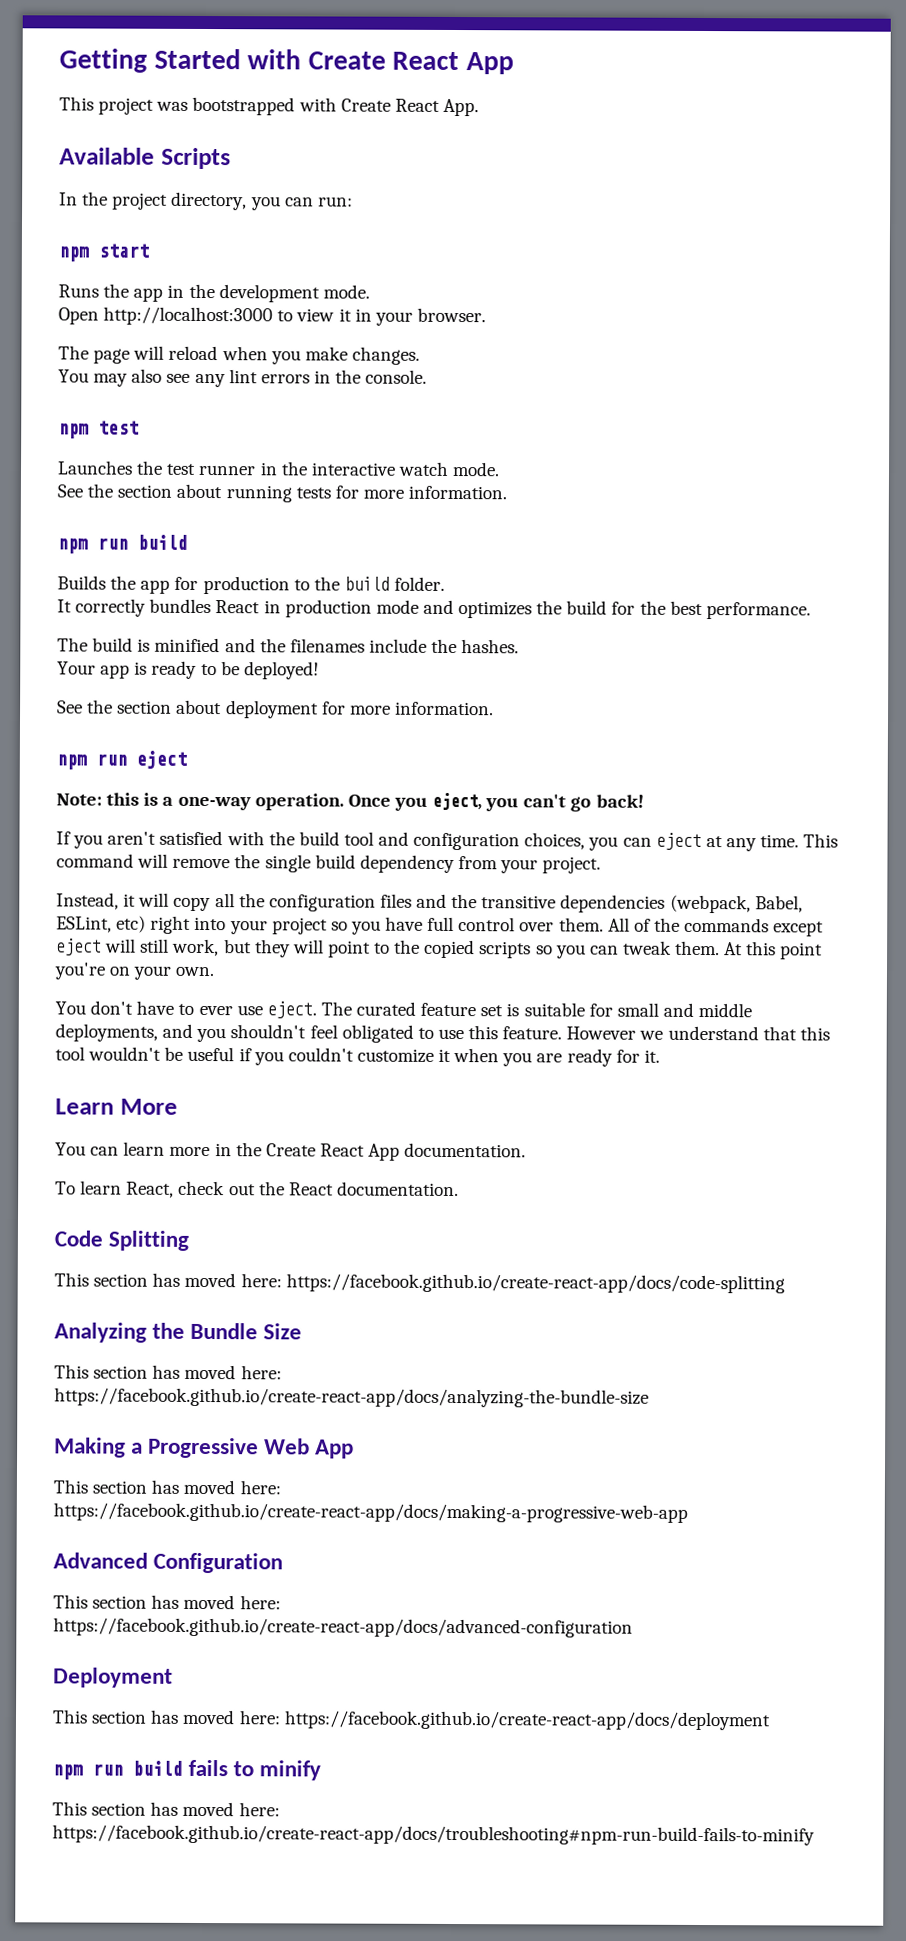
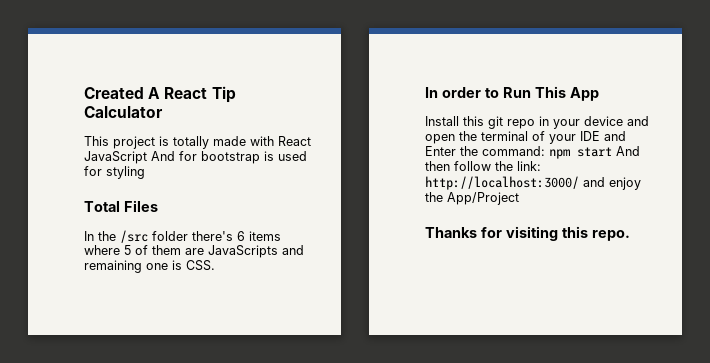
- Getting Started with Create React App
- This project was bootstrapped with Create React App.
- Available Scripts
- In the project directory, you can run:
- npm start
- Runs the app in the development mode.
- Open http://localhost:3000 to view it in your browser.
- The page will reload when you make changes.
- You may also see any lint errors in the console.
- npm test
- Launches the test runner in the interactive watch mode.
- See the section about running tests for more information.
- npm run build
- Builds the app for production to the build folder.
- It correctly bundles React in production mode and optimizes the build for the best performance.
- The build is minified and the filenames include the hashes.
- Your app is ready to be deployed!
- See the section about deployment for more information.
- npm run eject
- Note: this is a one-way operation. Once you eject, you can't go back!
- If you aren't satisfied with the build tool and configuration choices, you can eject at any time. This command will remove the single build dependency from your project.
- Instead, it will copy all the configuration files and the transitive dependencies (webpack, Babel, ESLint, etc) right into your project so you have full control over them. All of the commands except eject will still work, but they will point to the copied scripts so you can tweak them. At this point you're on your own.
- You don't have to ever use eject. The curated feature set is suitable for small and middle deployments, and you shouldn't feel obligated to use this feature. However we understand that this tool wouldn't be useful if you couldn't customize it when you are ready for it.
- Learn More
- You can learn more in the Create React App documentation.
- To learn React, check out the React documentation.
- Code Splitting
- This section has moved here: https://facebook.github.io/create-react-app/docs/code-splitting
- Analyzing the Bundle Size
- This section has moved here: https://facebook.github.io/create-react-app/docs/analyzing-the-bundle-size
- Making a Progressive Web App
- This section has moved here: https://facebook.github.io/create-react-app/docs/making-a-progressive-web-app
- Advanced Configuration
- This section has moved here: https://facebook.github.io/create-react-app/docs/advanced-configuration
- Deployment
- This section has moved here: https://facebook.github.io/create-react-app/docs/deployment
- npm run build fails to minify
- This section has moved here: https://facebook.github.io/create-react-app/docs/troubleshooting#npm-run-build-fails-to-minify
+ Created A React Tip Calculator
+ This project is totally made with React JavaScript And for bootstrap is used for styling
+ Total Files
+ In the /src folder there's 6 items where 5 of them are JavaScripts and remaining one is CSS.
+ In order to Run This App
+ Install this git repo in your device and open the terminal of your IDE and Enter the command: npm start And then follow the link: http://localhost:3000/ and enjoy the App/Project
+ Thanks for visiting this repo.

